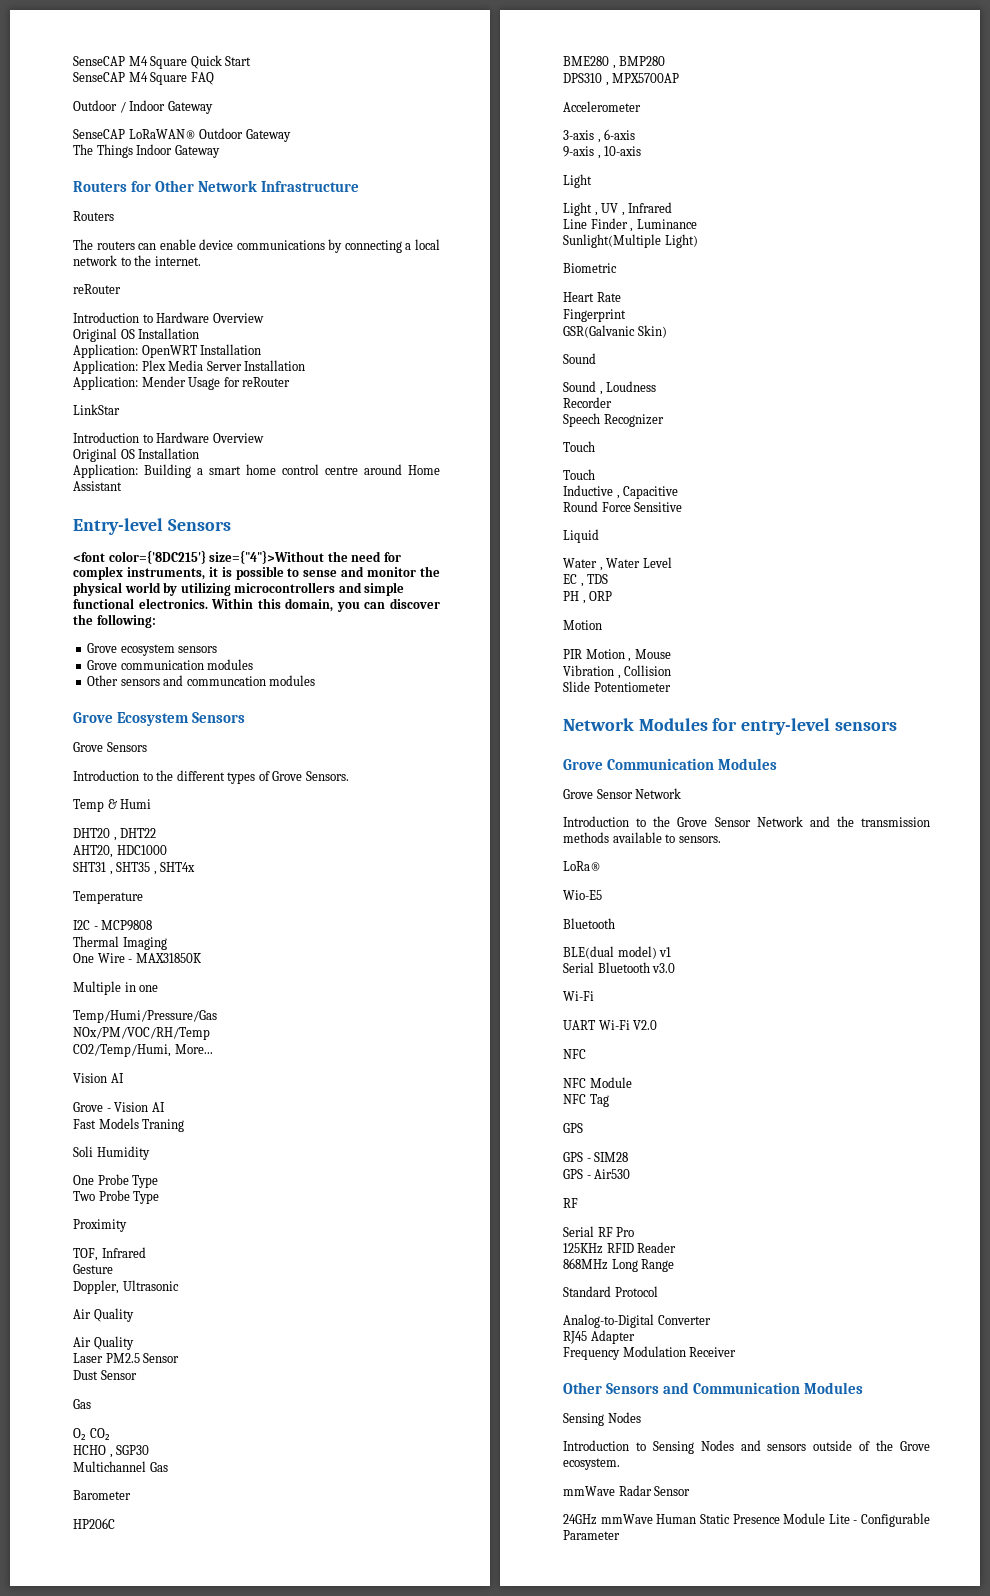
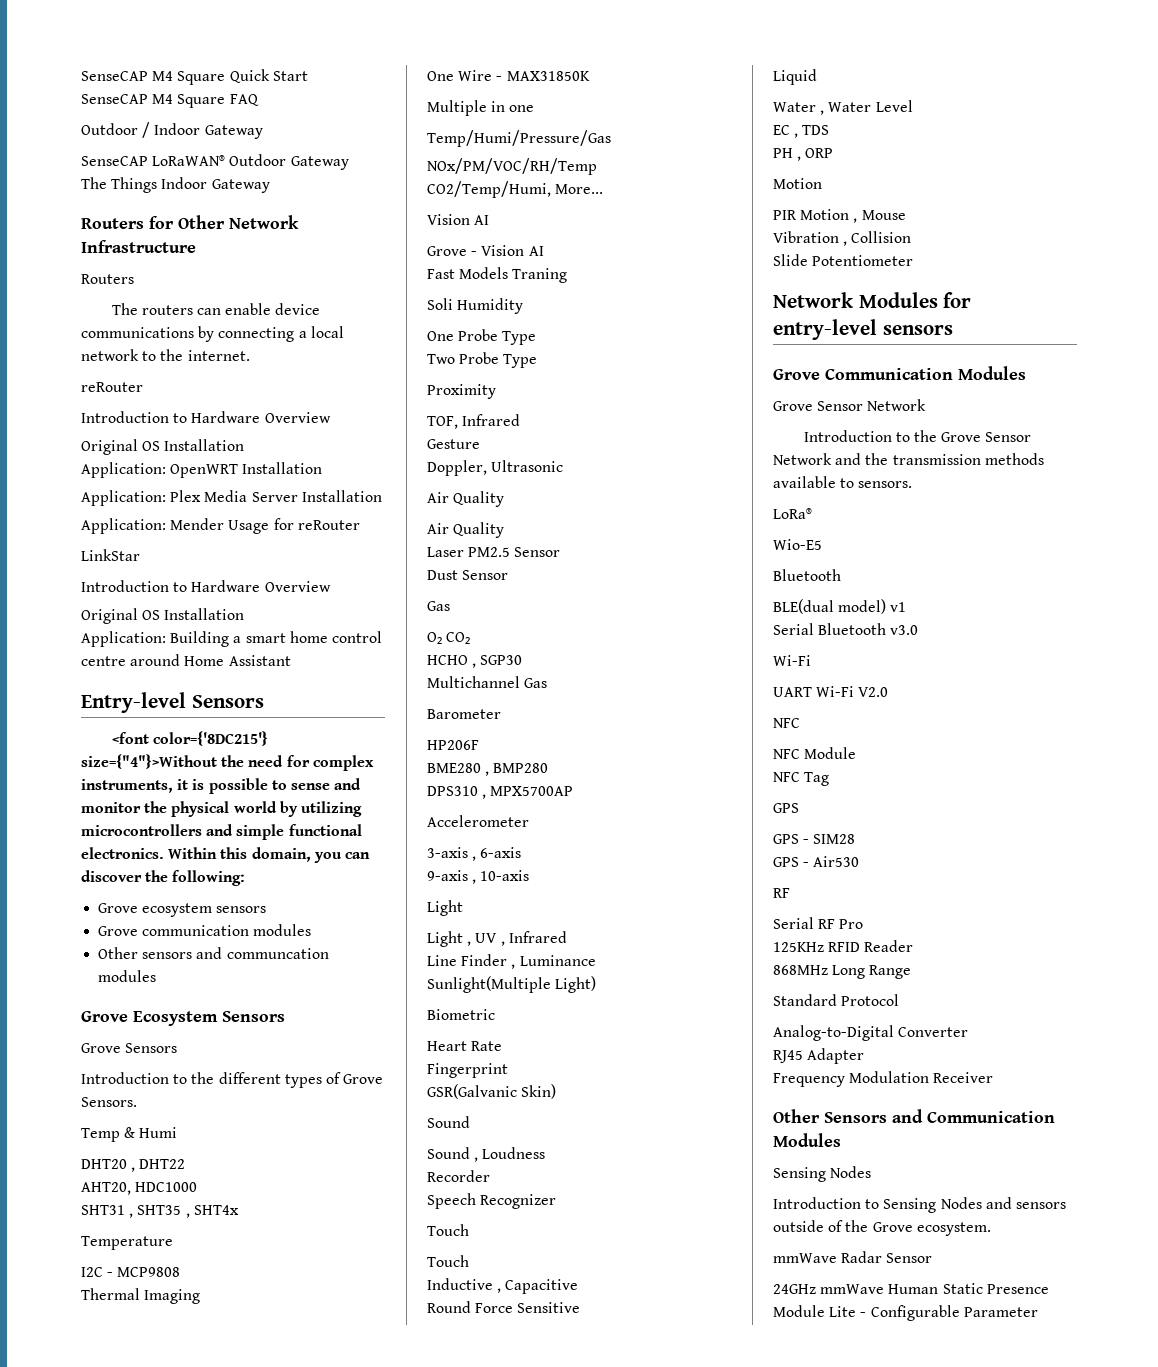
- HP206C
+ HP206F

